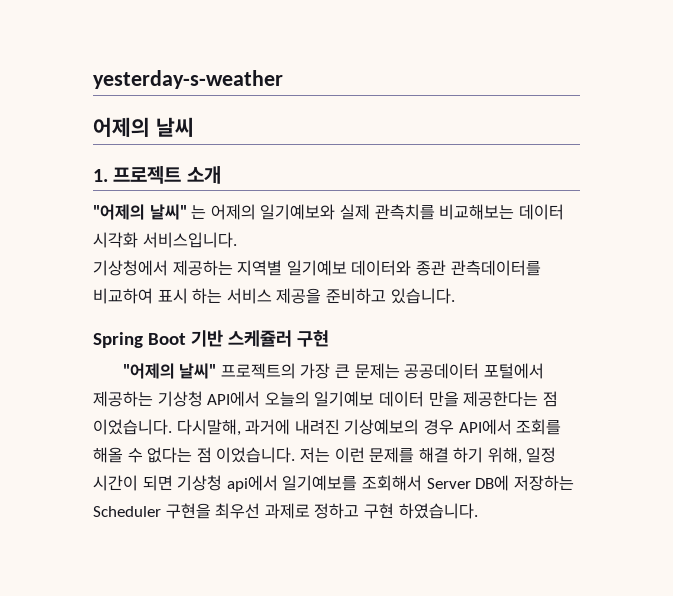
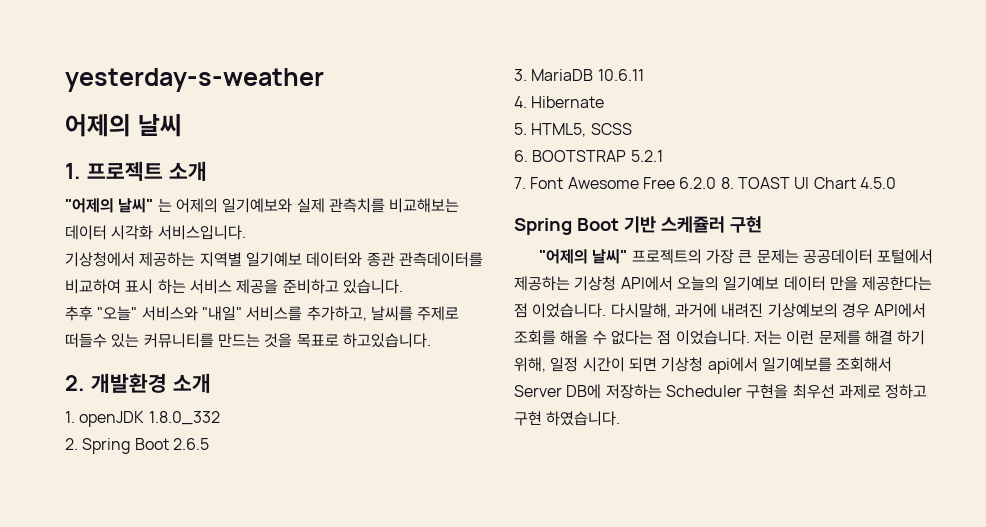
+ 추후 "오늘" 서비스와 "내일" 서비스를 추가하고, 날씨를 주제로 떠들수 있는 커뮤니티를 만드는 것을 목표로 하고있습니다.
+ 2. 개발환경 소개
+ 1. openJDK 1.8.0_332
+ 2. Spring Boot 2.6.5
+ 3. MariaDB 10.6.11
+ 4. Hibernate
+ 5. HTML5, SCSS
+ 6. BOOTSTRAP 5.2.1
+ 7. Font Awesome Free 6.2.0 8. TOAST UI Chart 4.5.0

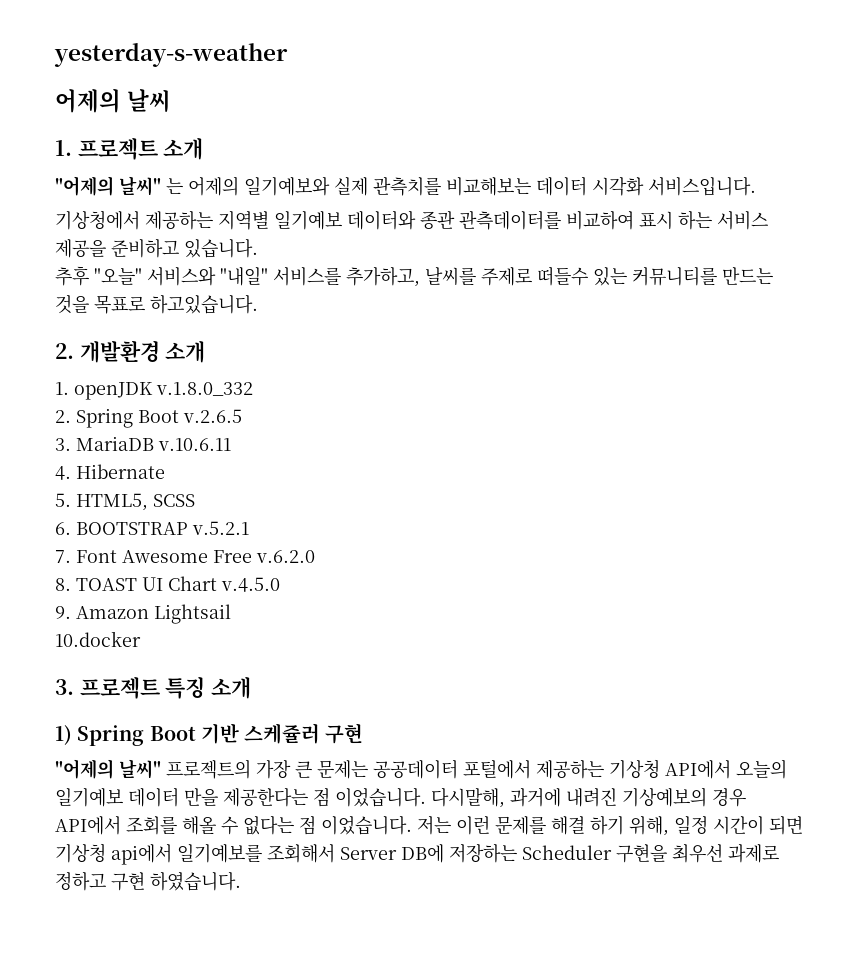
- 1. openJDK 1.8.0_332
+ 1. openJDK v.1.8.0_332
- 2. Spring Boot 2.6.5
+ 2. Spring Boot v.2.6.5
- 3. MariaDB 10.6.11
+ 3. MariaDB v.10.6.11
- 6. BOOTSTRAP 5.2.1
+ 6. BOOTSTRAP v.5.2.1
- 7. Font Awesome Free 6.2.0 8. TOAST UI Chart 4.5.0
- Spring Boot 기반 스케쥴러 구현
+ 7. Font Awesome Free v.6.2.0
+ 8. TOAST UI Chart v.4.5.0
+ 9. Amazon Lightsail
+ 10.docker
+ 3. 프로젝트 특징 소개
+ 1) Spring Boot 기반 스케쥴러 구현

